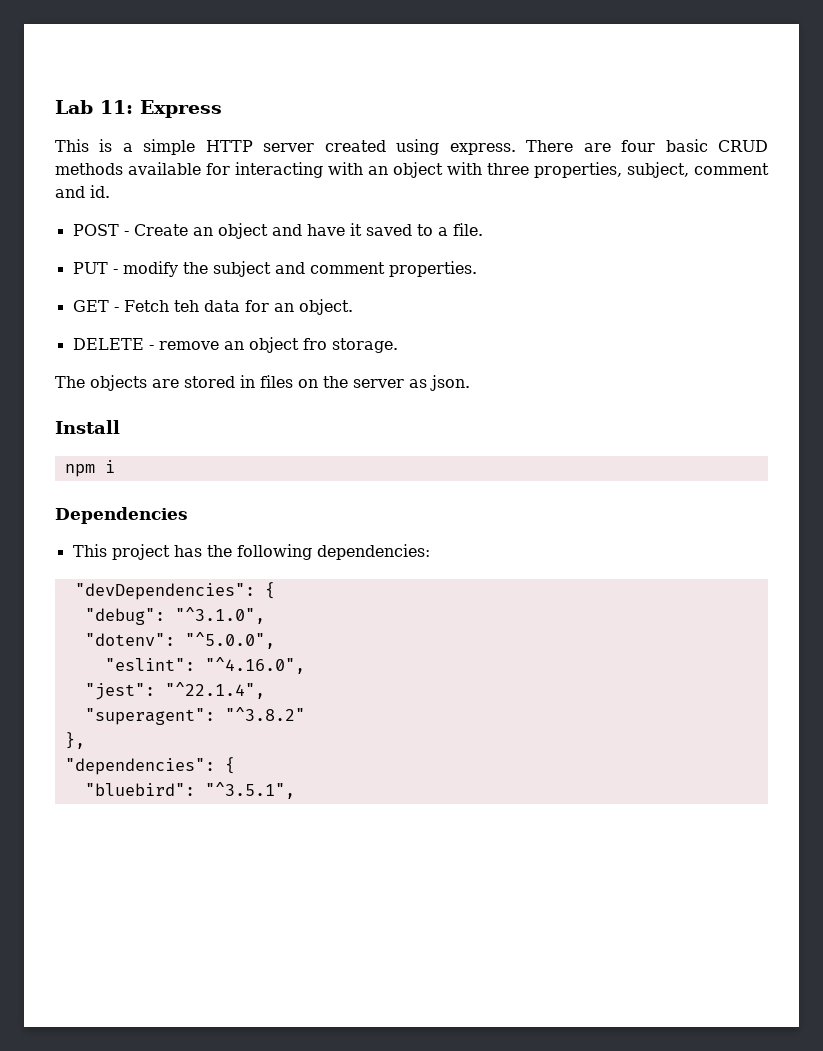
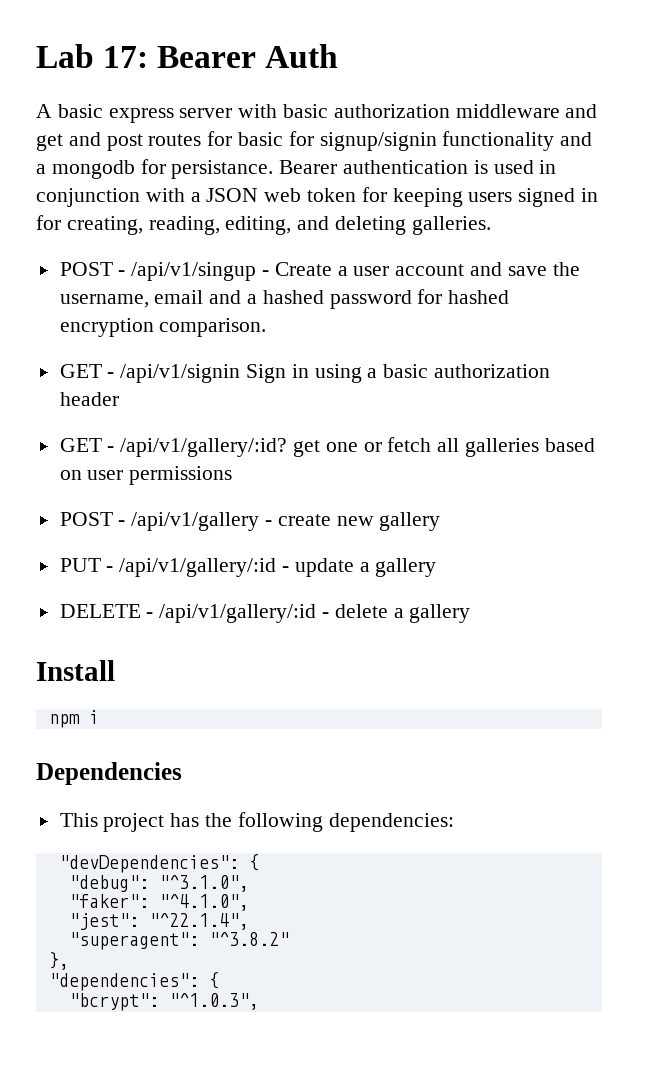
- Lab 11: Express
- This is a simple HTTP server created using express. There are four basic CRUD methods available for interacting with an object with three properties, subject, comment and id.
- POST - Create an object and have it saved to a file.
- PUT - modify the subject and comment properties.
- GET - Fetch teh data for an object.
- DELETE - remove an object fro storage.
- The objects are stored in files on the server as json.
+ Lab 17: Bearer Auth
+ A basic express server with basic authorization middleware and get and post routes for basic for signup/signin functionality and a mongodb for persistance. Bearer authentication is used in conjunction with a JSON web token for keeping users signed in for creating, reading, editing, and deleting galleries.
+ POST - /api/v1/singup - Create a user account and save the username, email and a hashed password for hashed encryption comparison.
+ GET - /api/v1/signin Sign in using a basic authorization header
+ GET - /api/v1/gallery/:id? get one or fetch all galleries based on user permissions
+ POST - /api/v1/gallery - create new gallery
+ PUT - /api/v1/gallery/:id - update a gallery
+ DELETE - /api/v1/gallery/:id - delete a gallery
- "dotenv": "^5.0.0",
- "eslint": "^4.16.0",
+ "faker": "^4.1.0",
- "bluebird": "^3.5.1",
+ "bcrypt": "^1.0.3",

